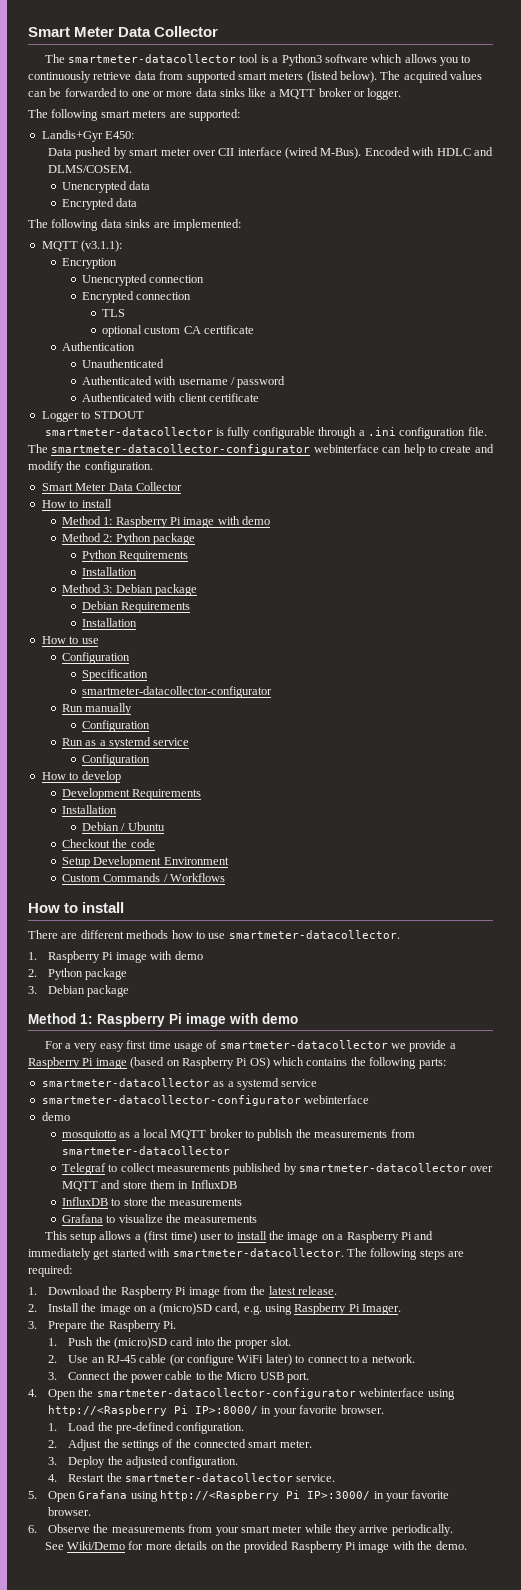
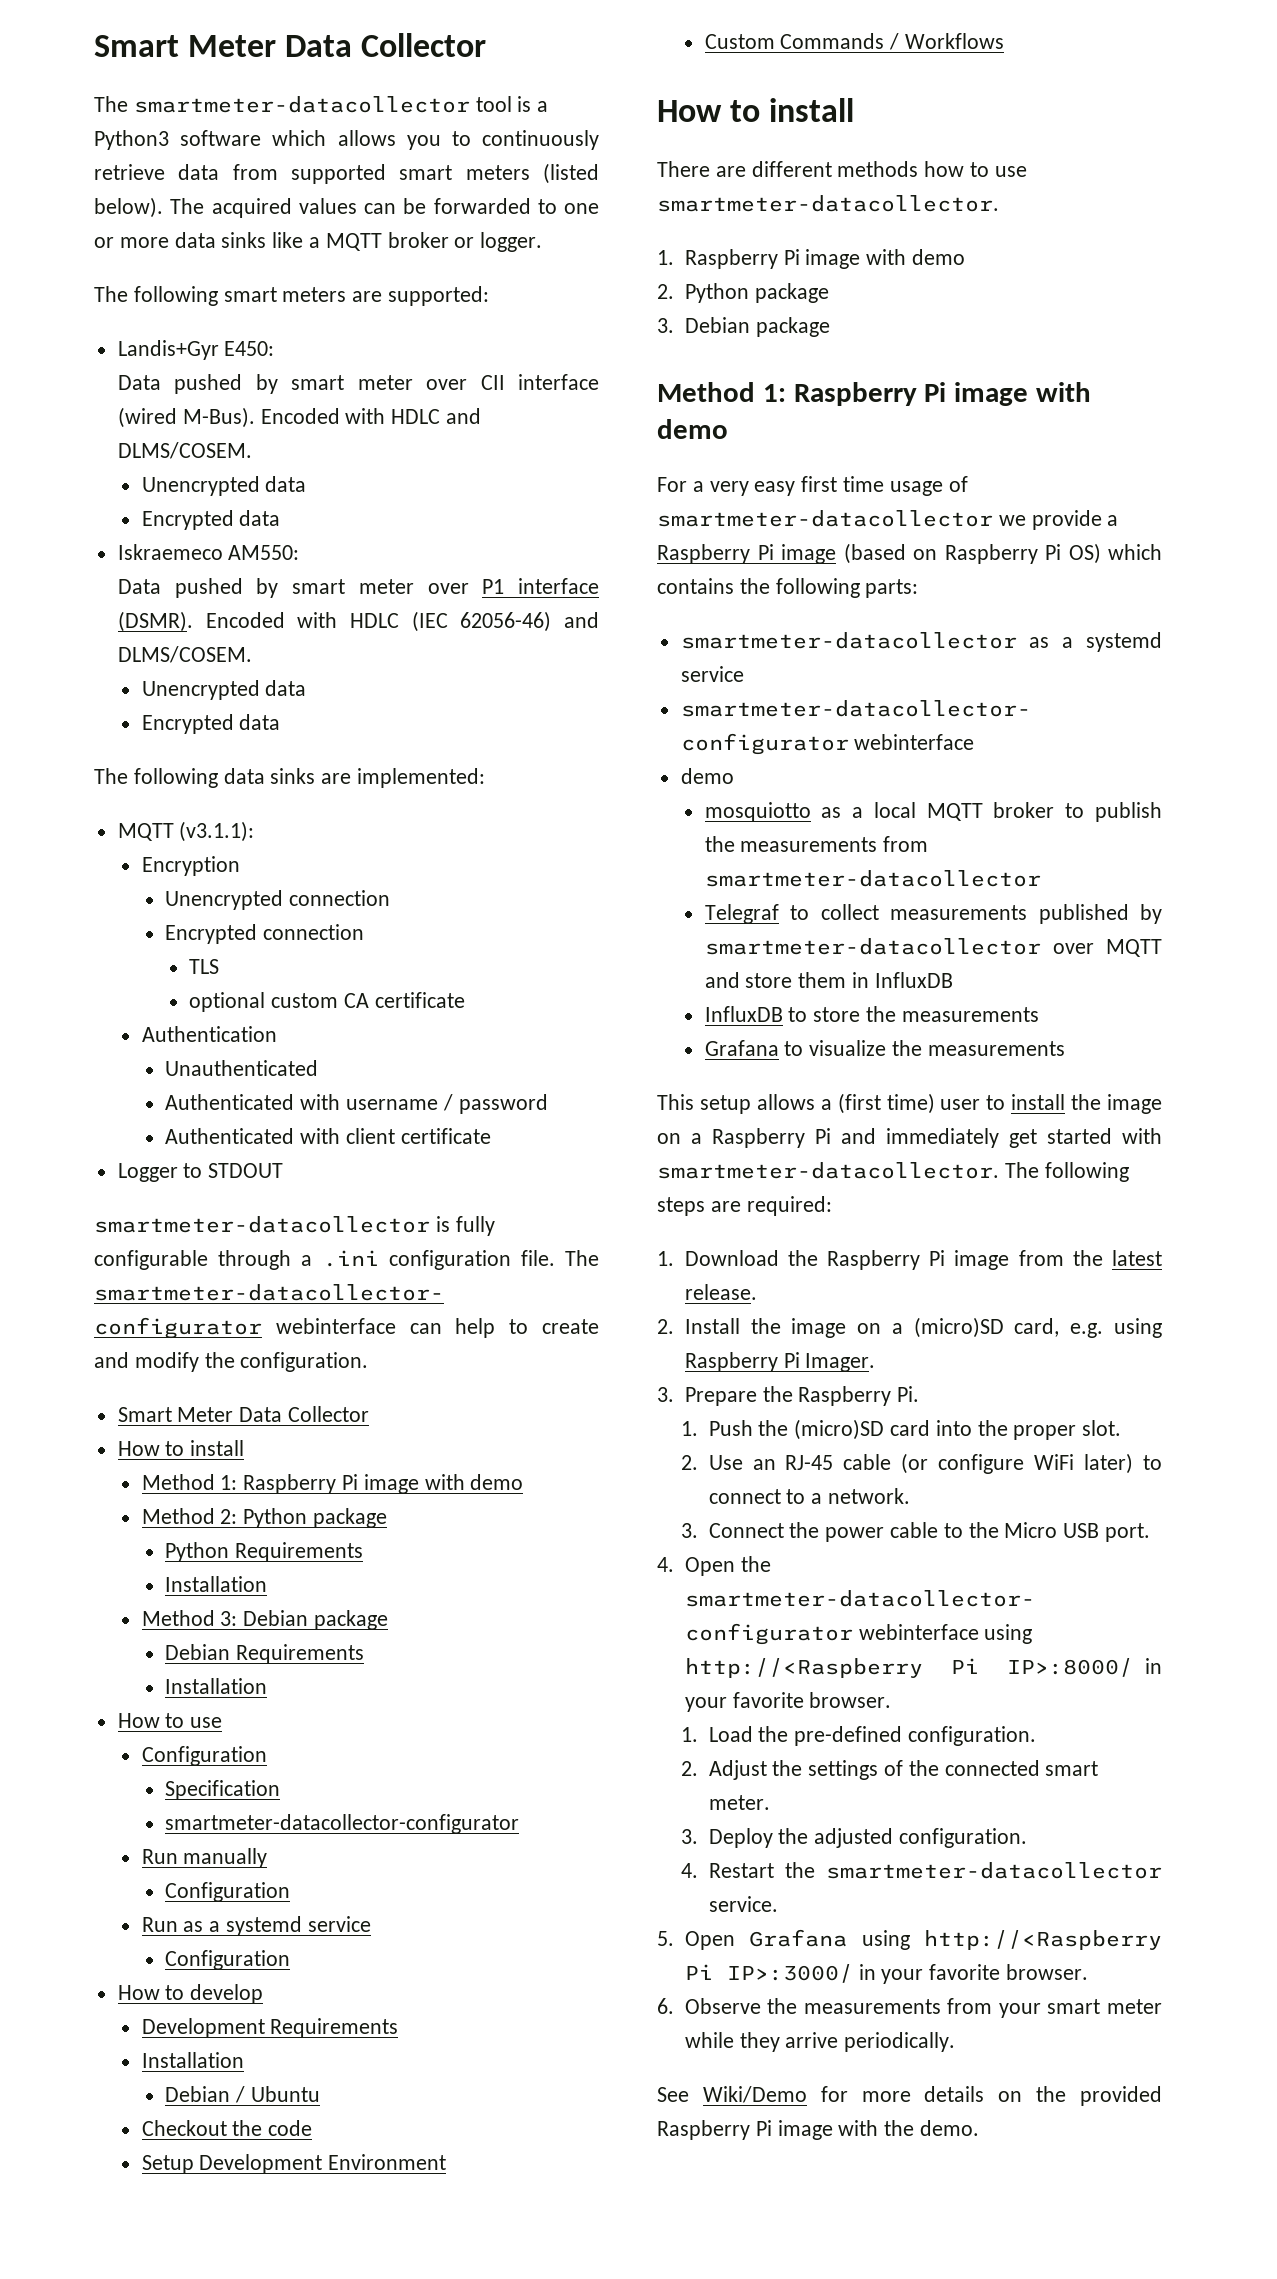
+ Iskraemeco AM550:
+ Data pushed by smart meter over P1 interface (DSMR). Encoded with HDLC (IEC 62056-46) and DLMS/COSEM.
+ Unencrypted data
+ Encrypted data

